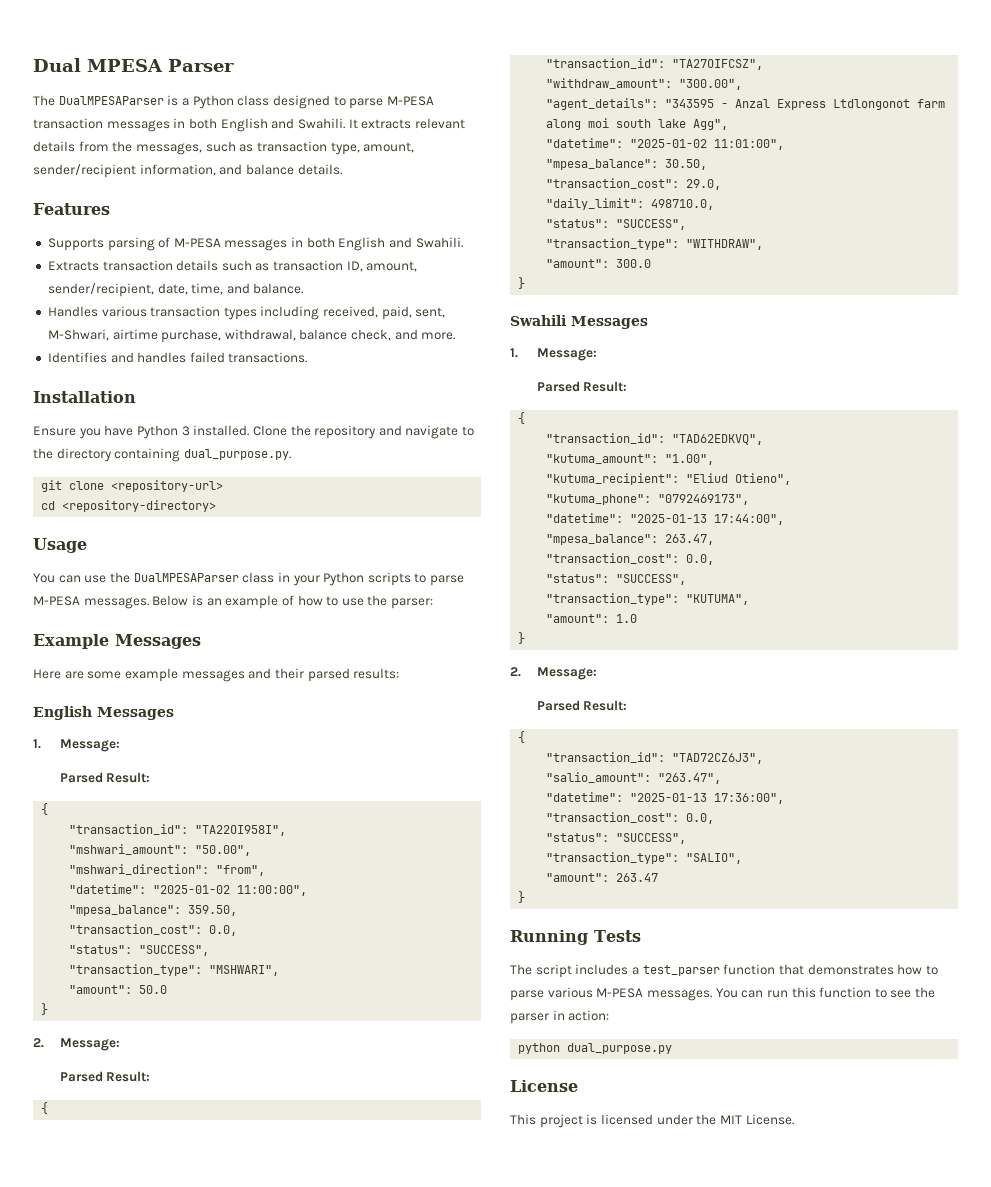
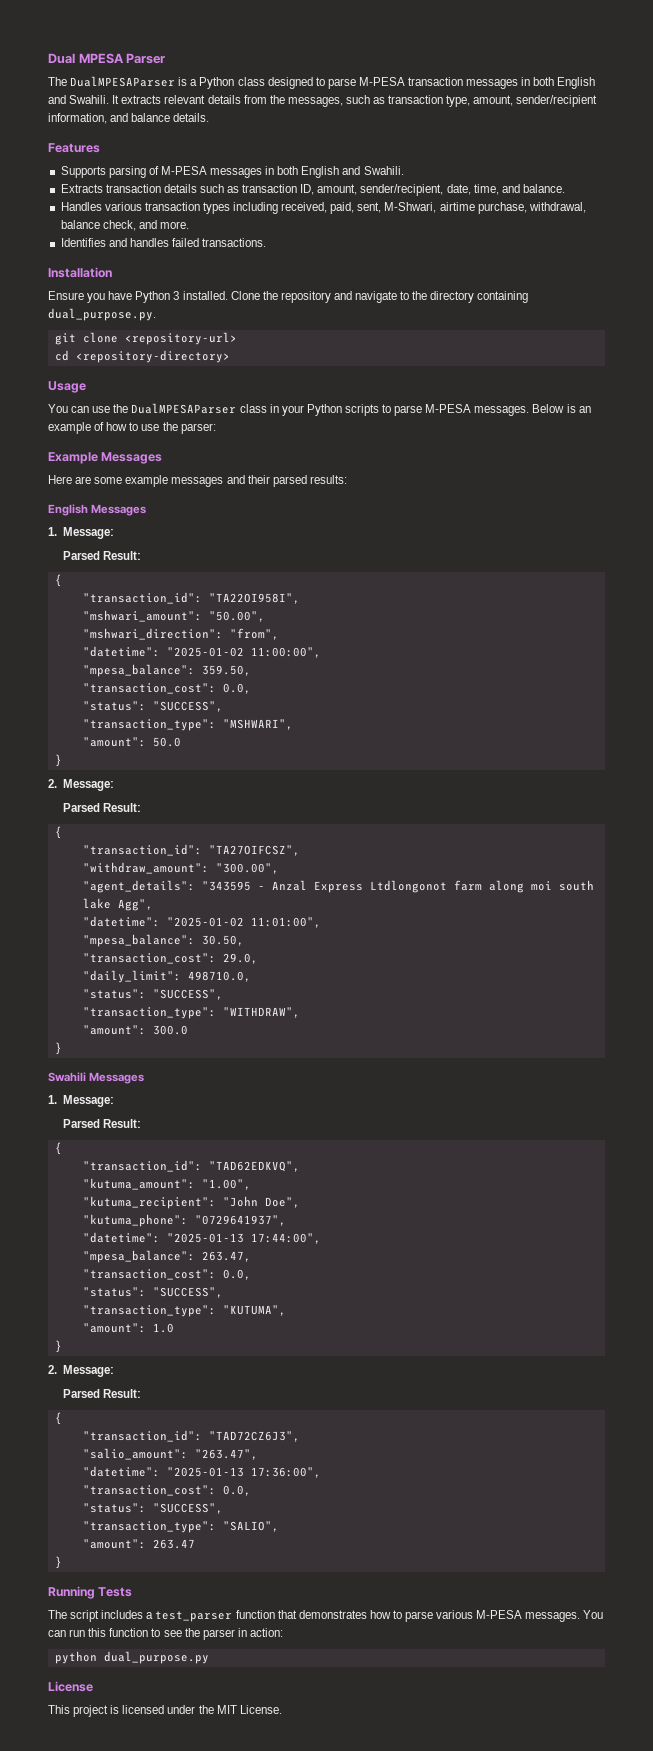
- "kutuma_recipient": "Eliud Otieno",
+ "kutuma_recipient": "John Doe",
- "kutuma_phone": "0792469173",
+ "kutuma_phone": "0729641937",

